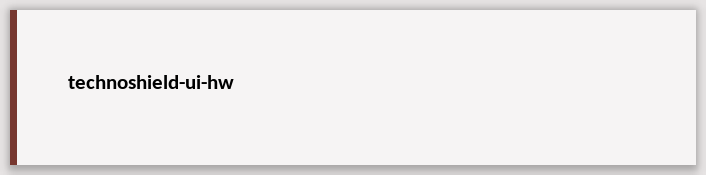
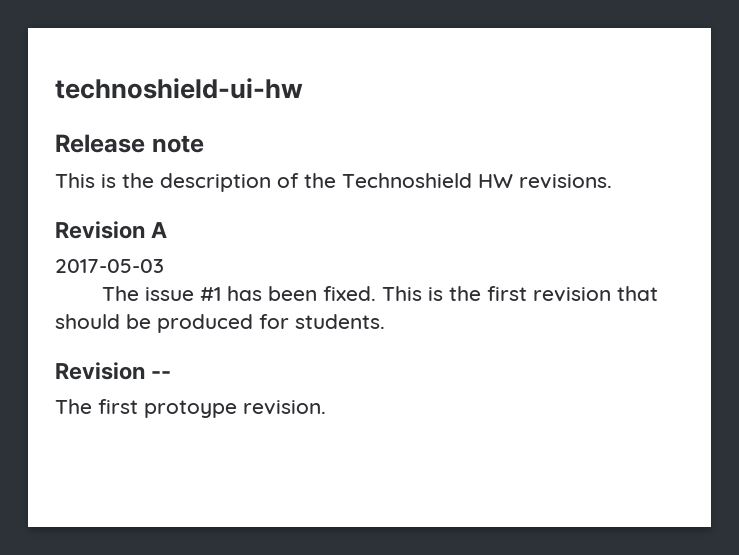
+ Release note
+ This is the description of the Technoshield HW revisions.
+ Revision A
+ 2017-05-03
+ The issue #1 has been fixed. This is the first revision that should be produced for students.
+ Revision --
+ The first protoype revision.

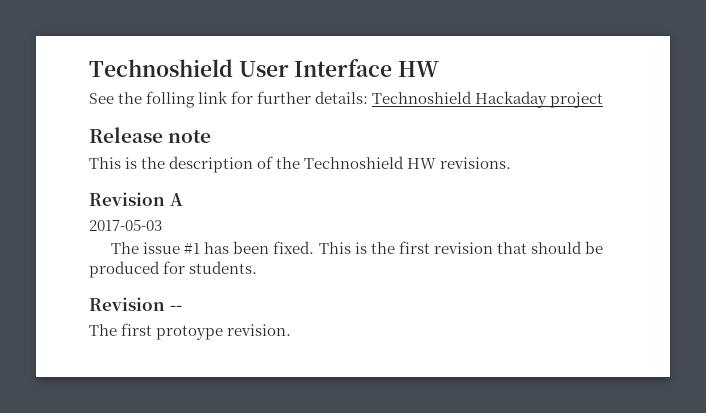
- technoshield-ui-hw
+ Technoshield User Interface HW
+ See the folling link for further details: Technoshield Hackaday project

